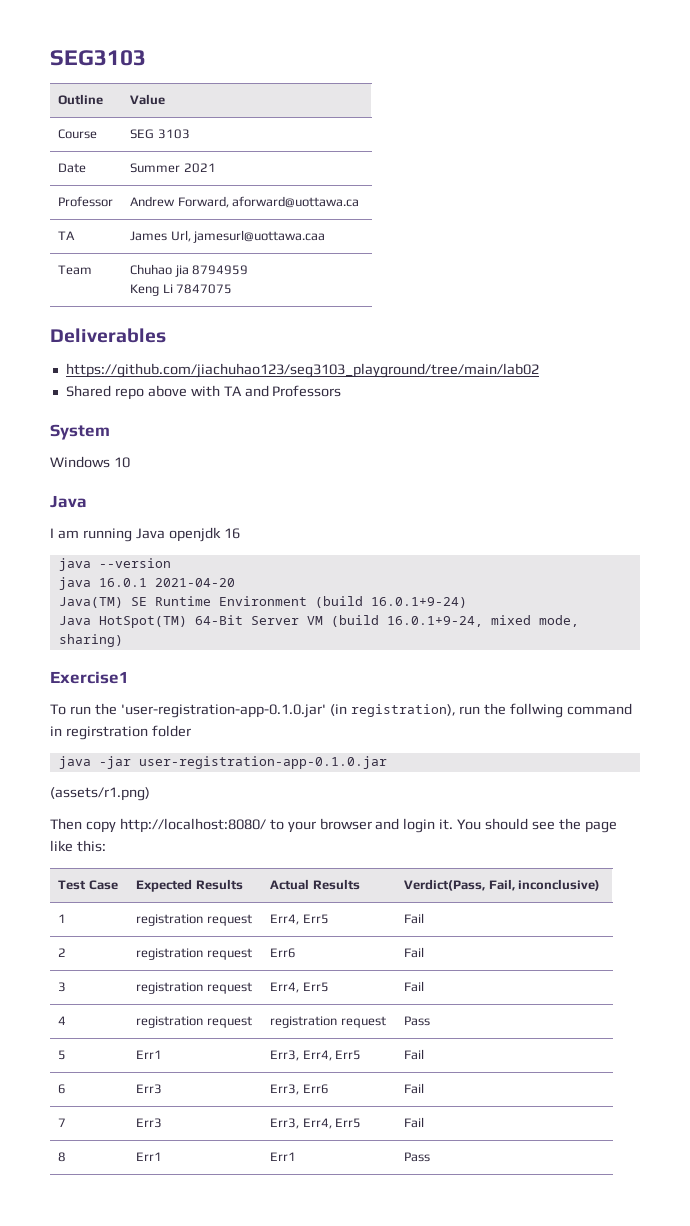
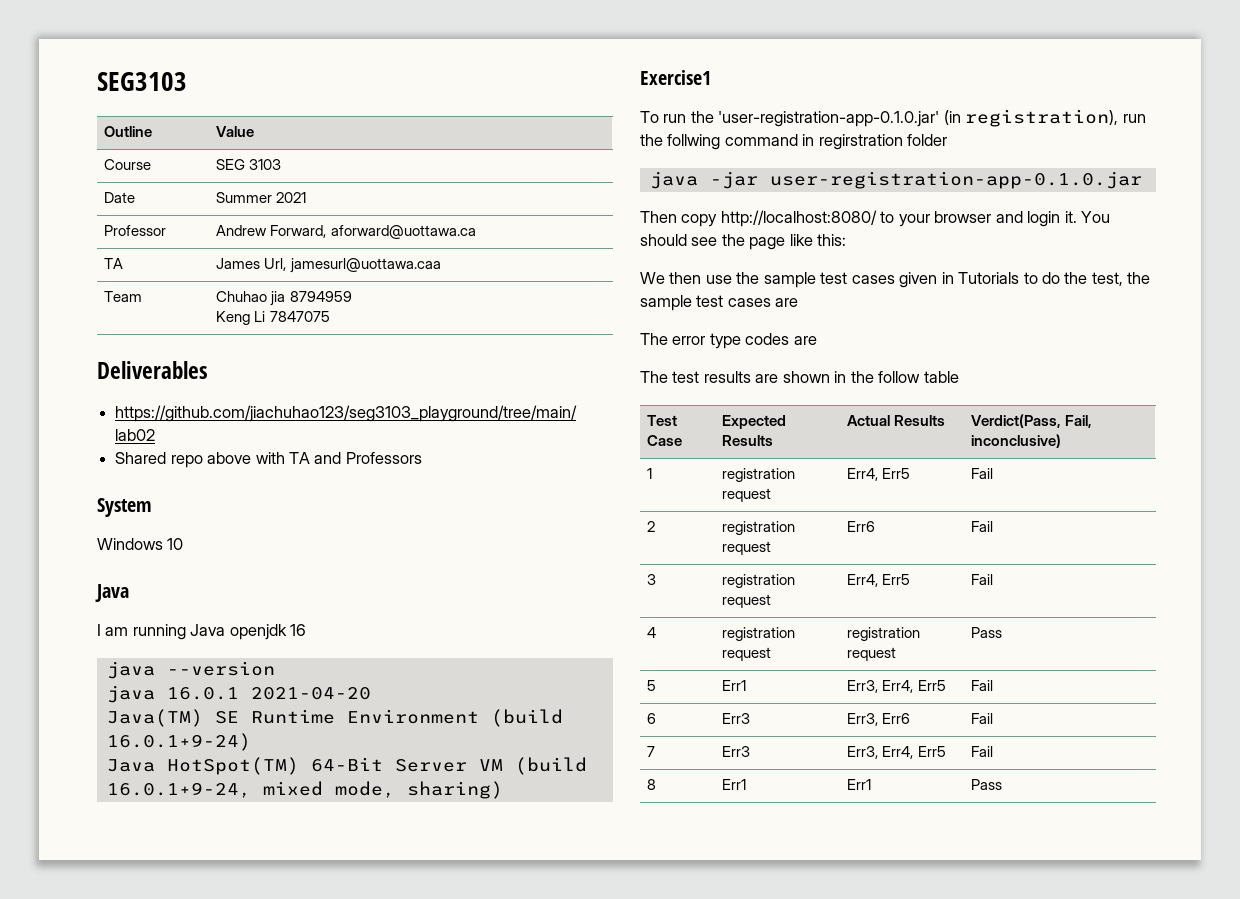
- (assets/r1.png)
+ We then use the sample test cases given in Tutorials to do the test, the sample test cases are
+ The error type codes are
+ The test results are shown in the follow table

